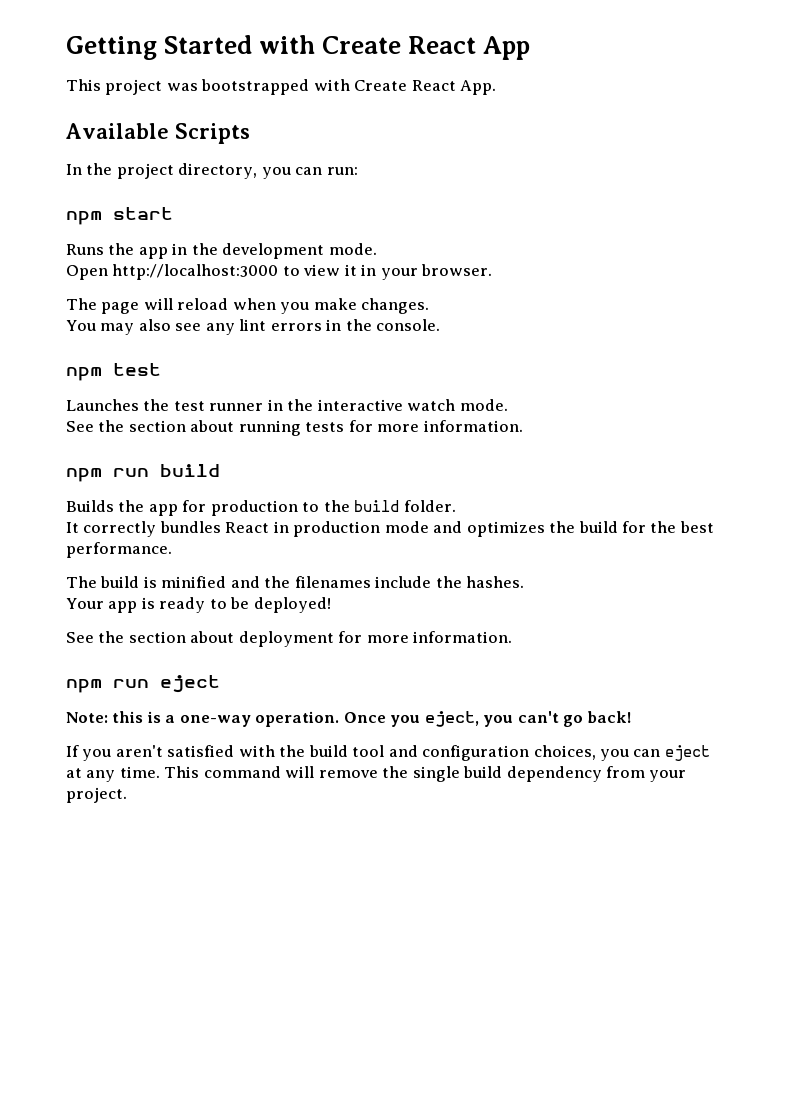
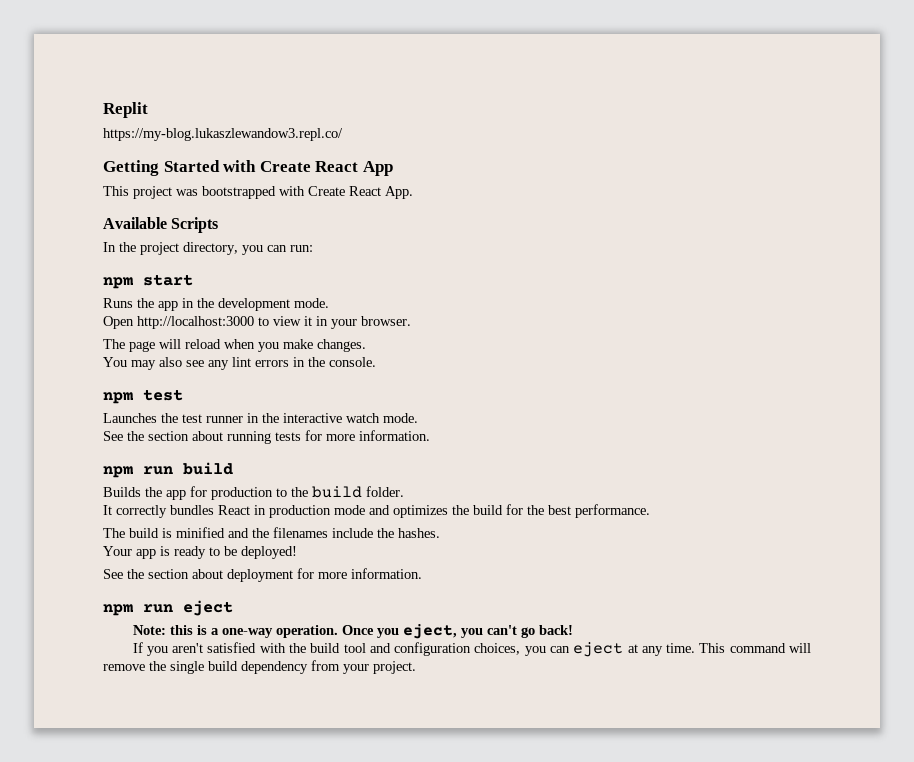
+ Replit
+ https://my-blog.lukaszlewandow3.repl.co/

